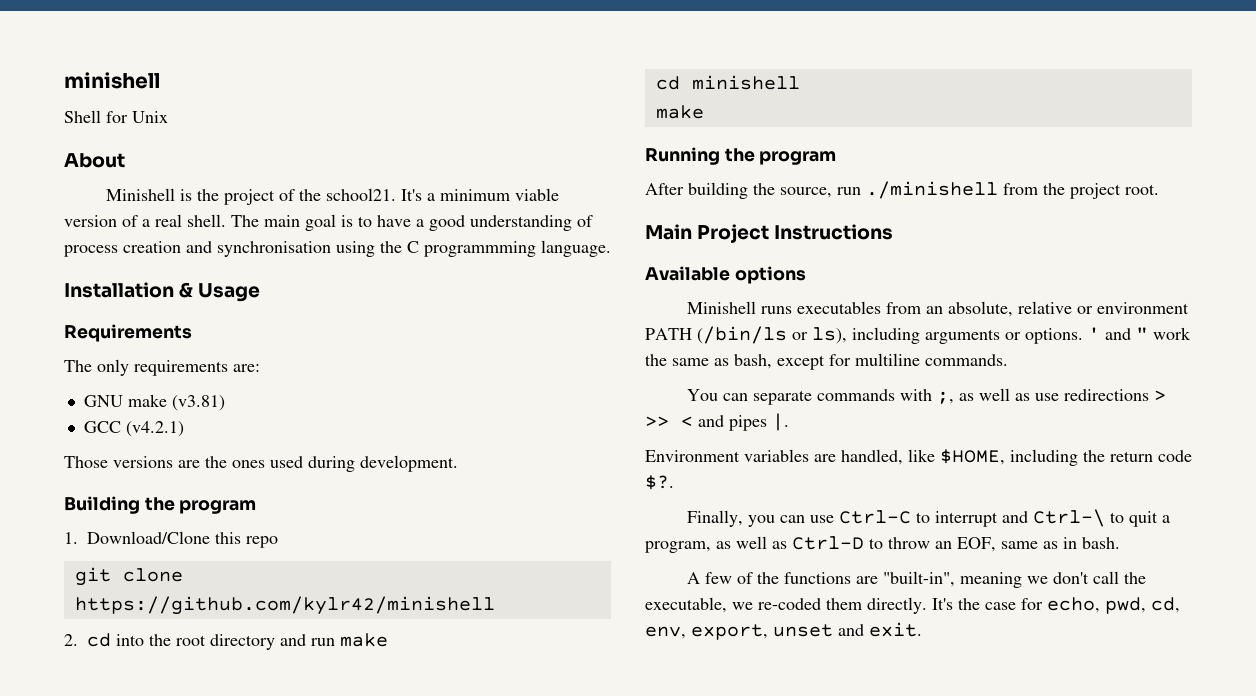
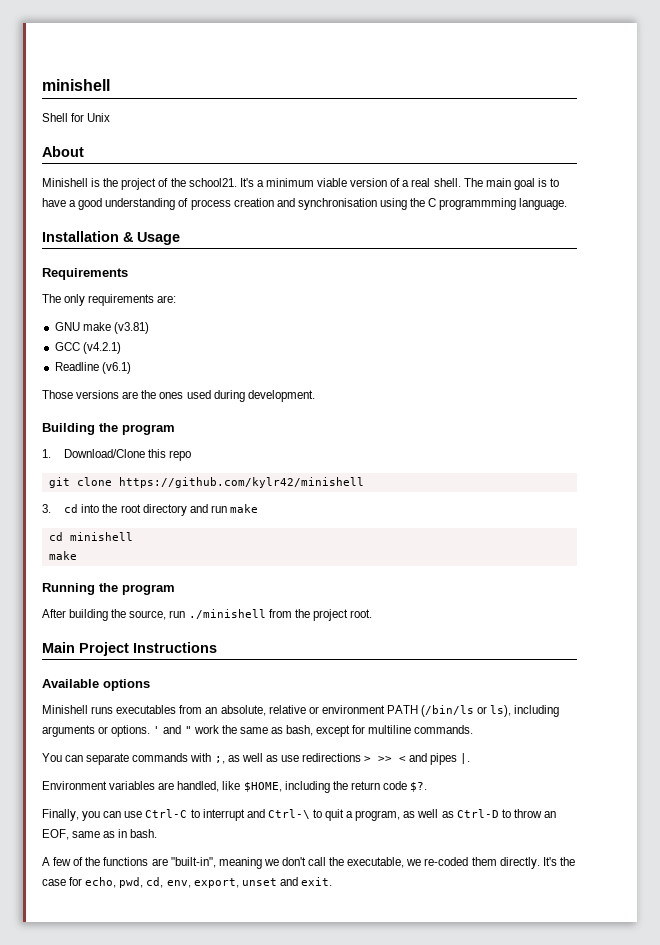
+ Readline (v6.1)
- 2. cd into the root directory and run make
+ 3. cd into the root directory and run make

